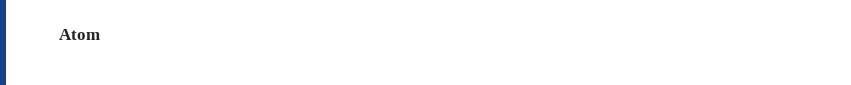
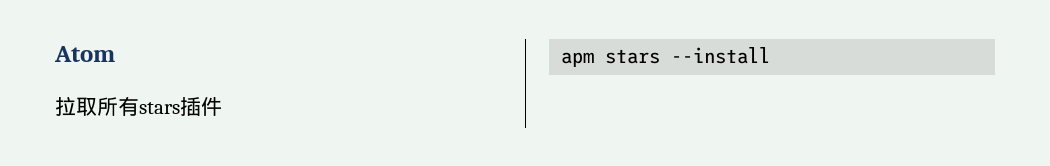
+ 拉取所有stars插件
+ apm stars --install

